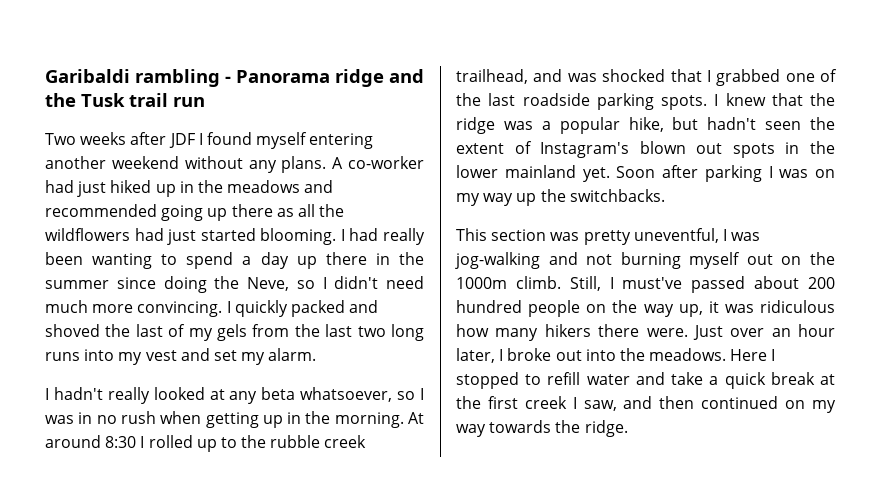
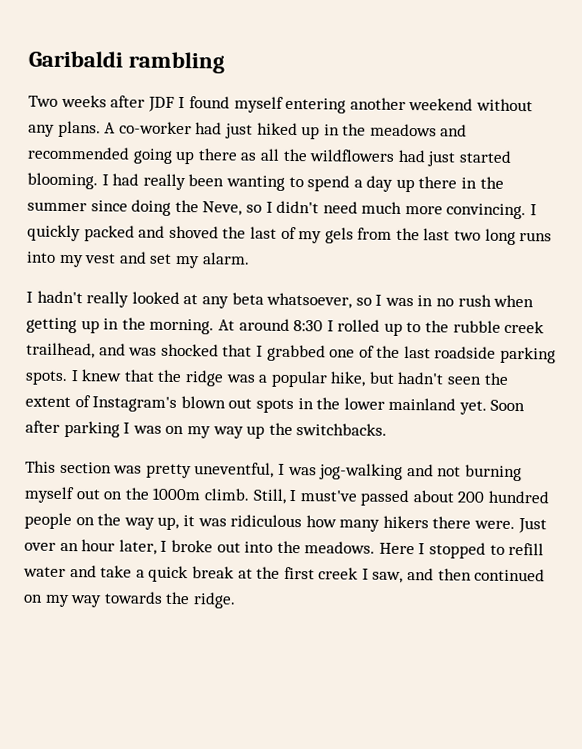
- Garibaldi rambling - Panorama ridge and the Tusk trail run
+ Garibaldi rambling

